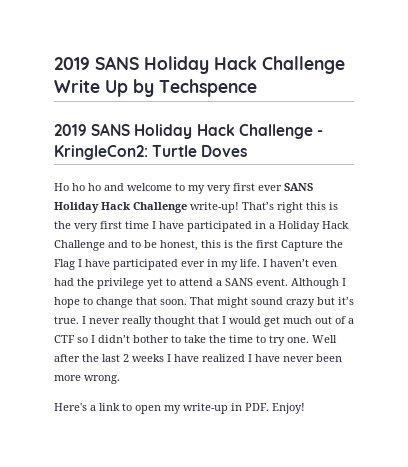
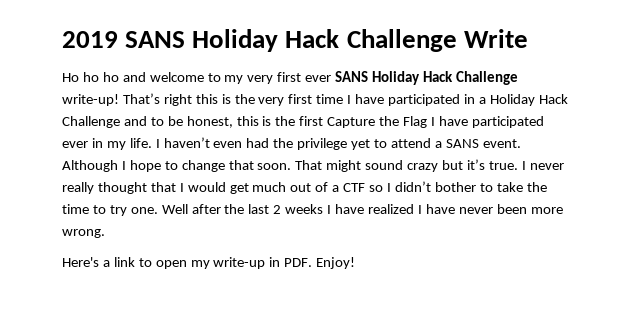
- 2019 SANS Holiday Hack Challenge Write Up by Techspence
- 2019 SANS Holiday Hack Challenge - KringleCon2: Turtle Doves
+ 2019 SANS Holiday Hack Challenge Write

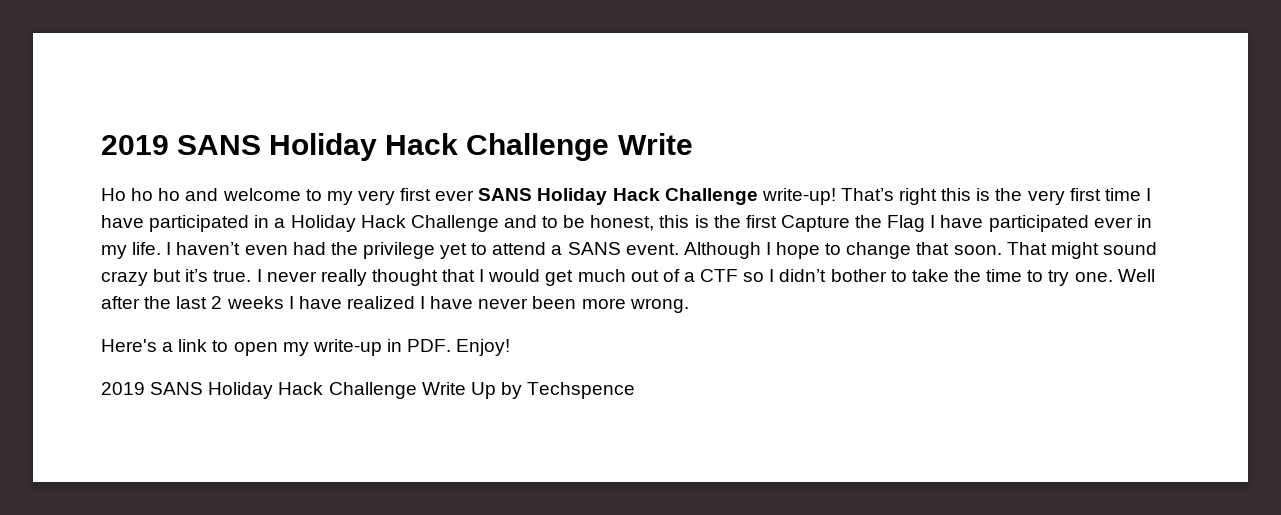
+ 2019 SANS Holiday Hack Challenge Write Up by Techspence

